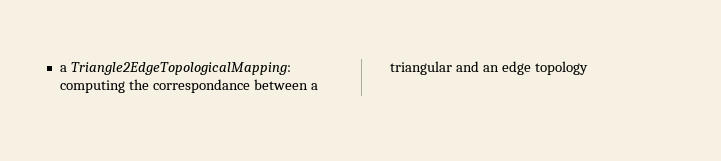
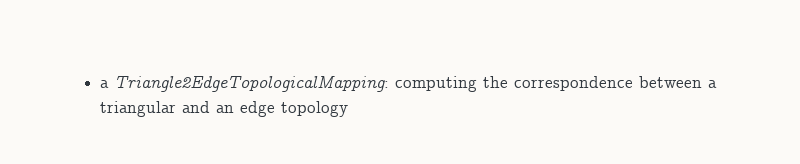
- a Triangle2EdgeTopologicalMapping: computing the correspondance between a triangular and an edge topology
+ a Triangle2EdgeTopologicalMapping: computing the correspondence between a triangular and an edge topology

